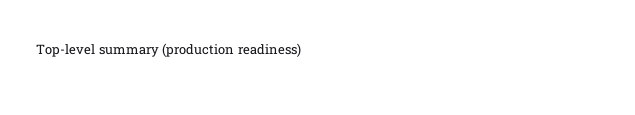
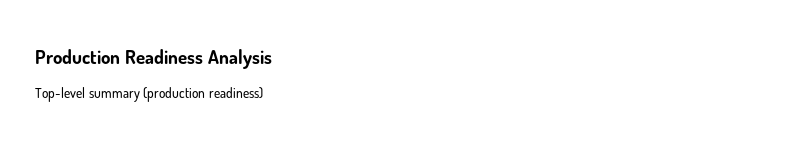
+ Production Readiness Analysis

